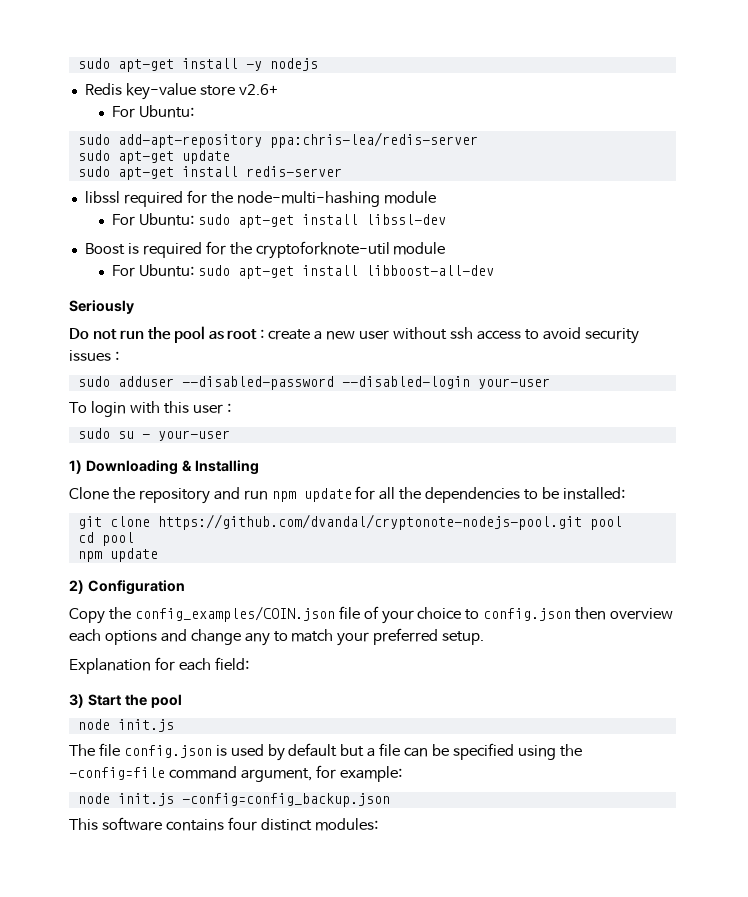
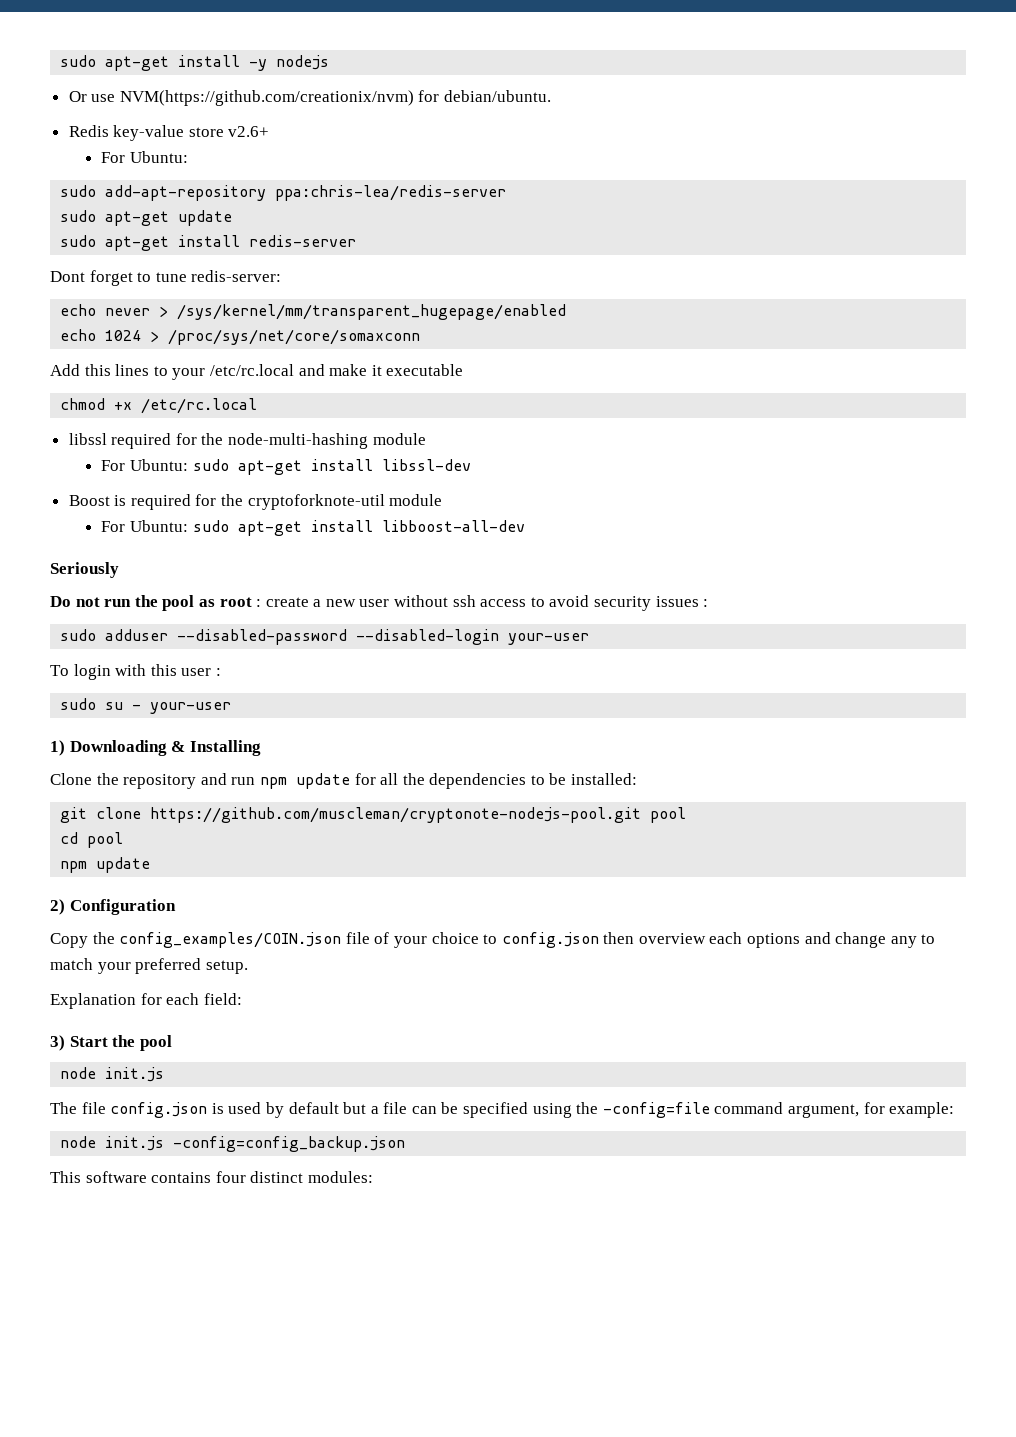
+ Or use NVM(https://github.com/creationix/nvm) for debian/ubuntu.
+ Dont forget to tune redis-server:
+ echo never > /sys/kernel/mm/transparent_hugepage/enabled
+ echo 1024 > /proc/sys/net/core/somaxconn
+ Add this lines to your /etc/rc.local and make it executable
+ chmod +x /etc/rc.local
- git clone https://github.com/dvandal/cryptonote-nodejs-pool.git pool
+ git clone https://github.com/muscleman/cryptonote-nodejs-pool.git pool

